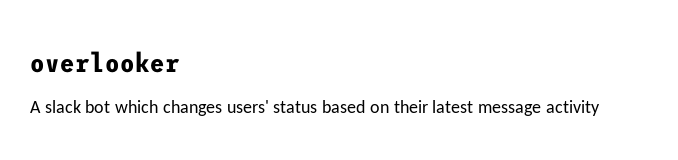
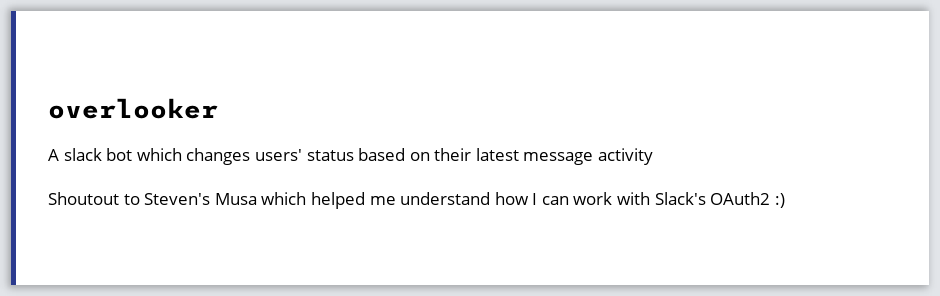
+ Shoutout to Steven's Musa which helped me understand how I can work with Slack's OAuth2 :)

